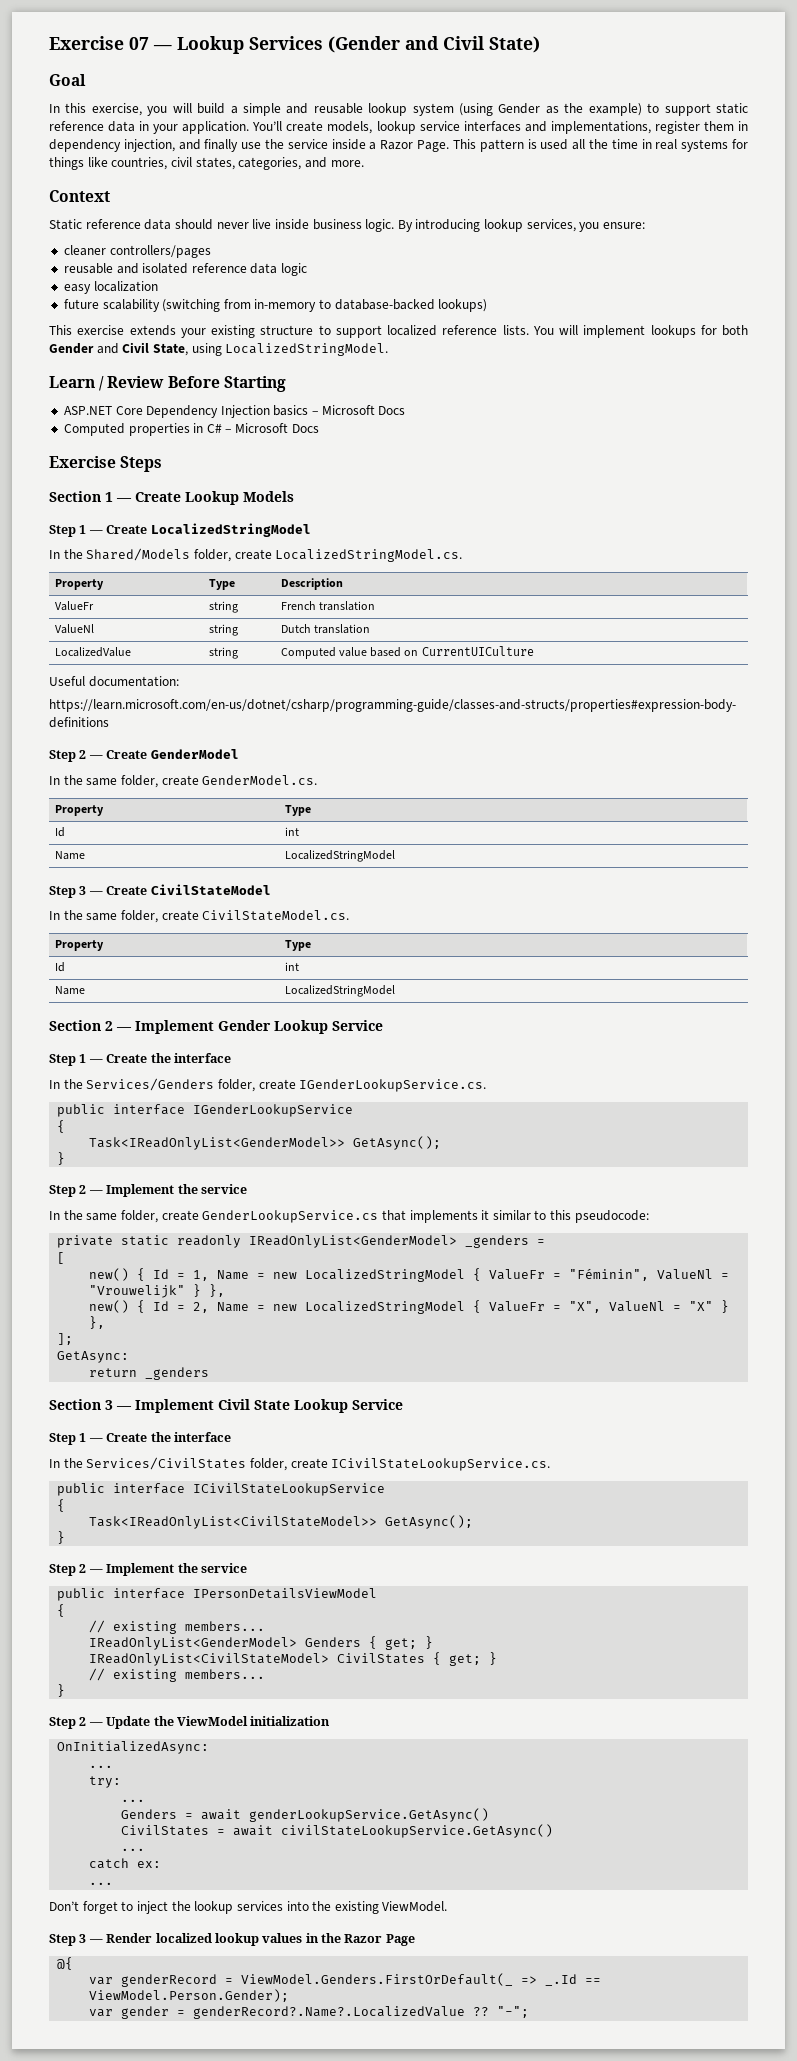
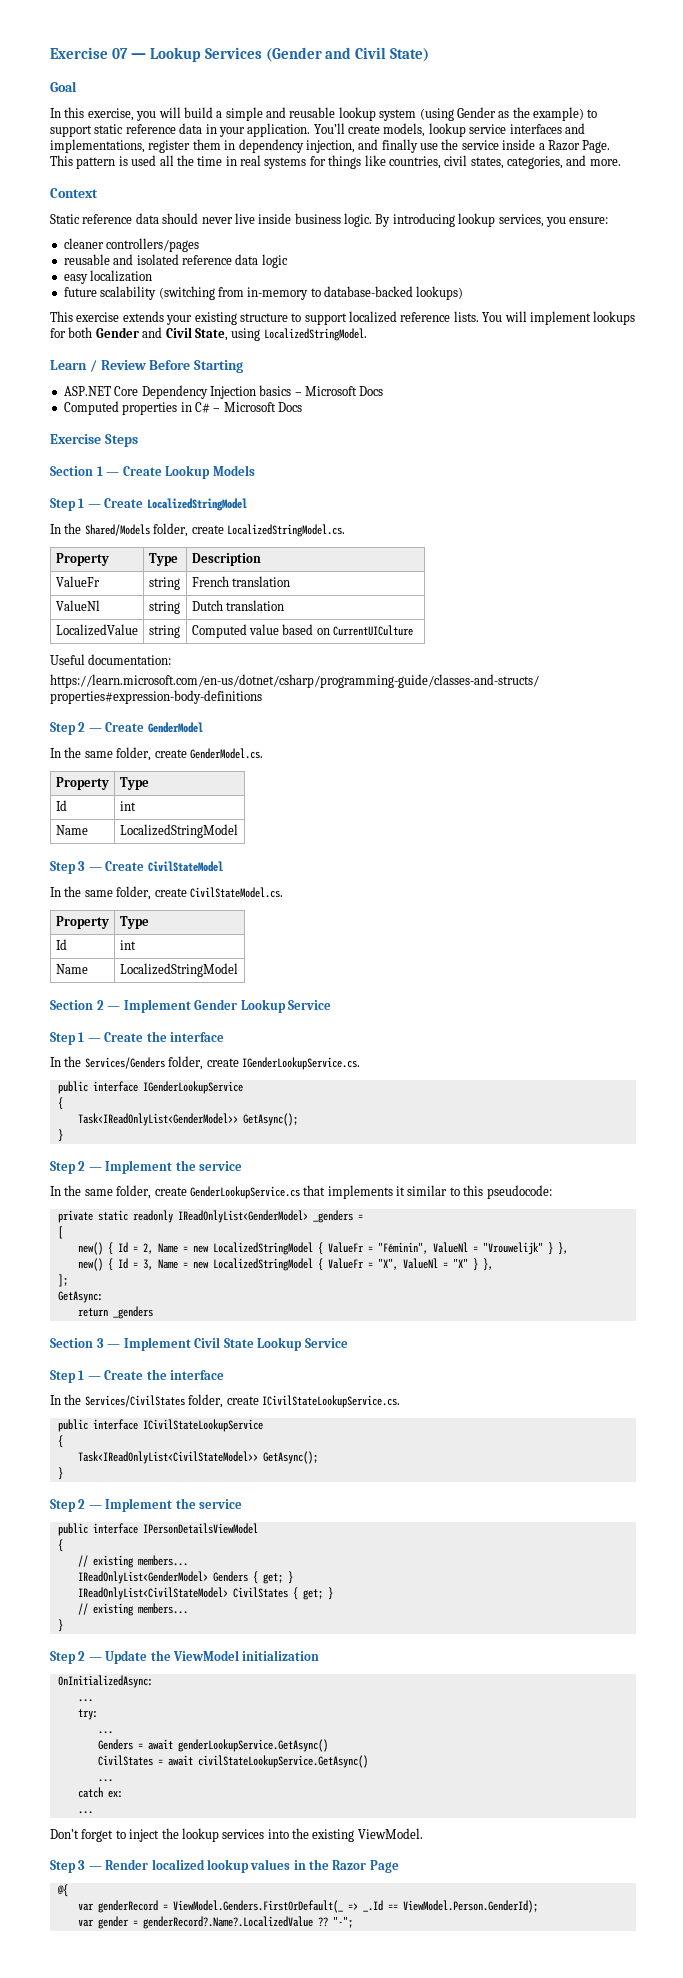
- new() { Id = 1, Name = new LocalizedStringModel { ValueFr = "Féminin", ValueNl = "Vrouwelijk" } },
+ new() { Id = 2, Name = new LocalizedStringModel { ValueFr = "Féminin", ValueNl = "Vrouwelijk" } },
- new() { Id = 2, Name = new LocalizedStringModel { ValueFr = "X", ValueNl = "X" } },
+ new() { Id = 3, Name = new LocalizedStringModel { ValueFr = "X", ValueNl = "X" } },
- var genderRecord = ViewModel.Genders.FirstOrDefault(_ => _.Id == ViewModel.Person.Gender);
+ var genderRecord = ViewModel.Genders.FirstOrDefault(_ => _.Id == ViewModel.Person.GenderId);

